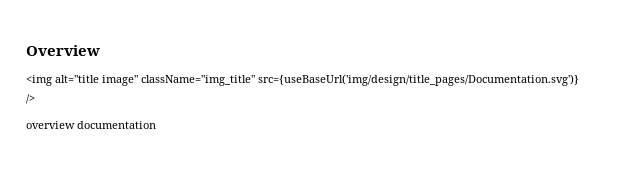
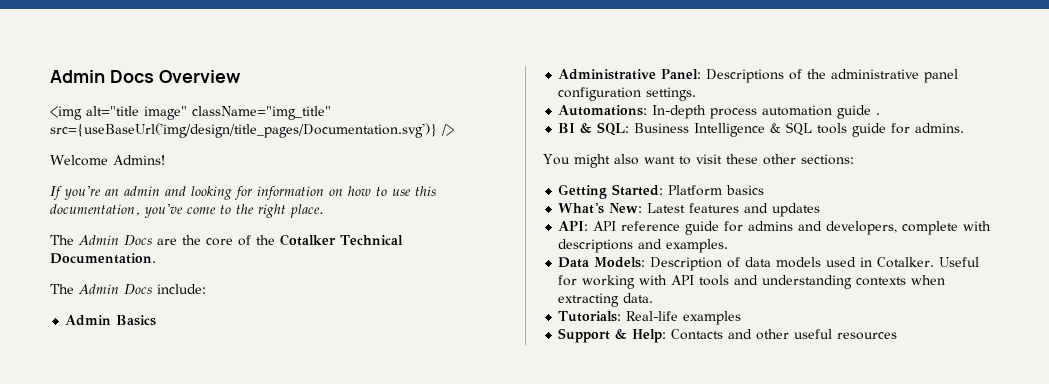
- Overview
+ Admin Docs Overview
- overview documentation
+ Welcome Admins!
+ If you're an admin and looking for information on how to use this documentation, you've come to the right place.
+ The Admin Docs are the core of the Cotalker Technical Documentation.
+ The Admin Docs include:
+ Admin Basics
+ Administrative Panel: Descriptions of the administrative panel configuration settings.
+ Automations: In-depth process automation guide .
+ BI & SQL: Business Intelligence & SQL tools guide for admins.
+ You might also want to visit these other sections:
+ Getting Started: Platform basics
+ What's New: Latest features and updates
+ API: API reference guide for admins and developers, complete with descriptions and examples.
+ Data Models: Description of data models used in Cotalker. Useful for working with API tools and understanding contexts when extracting data.
+ Tutorials: Real-life examples
+ Support & Help: Contacts and other useful resources

